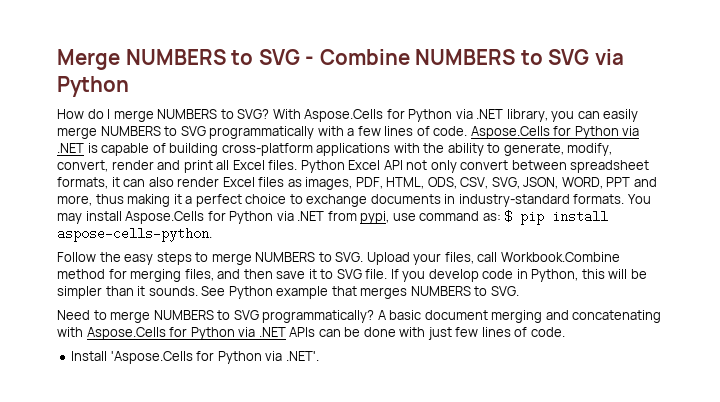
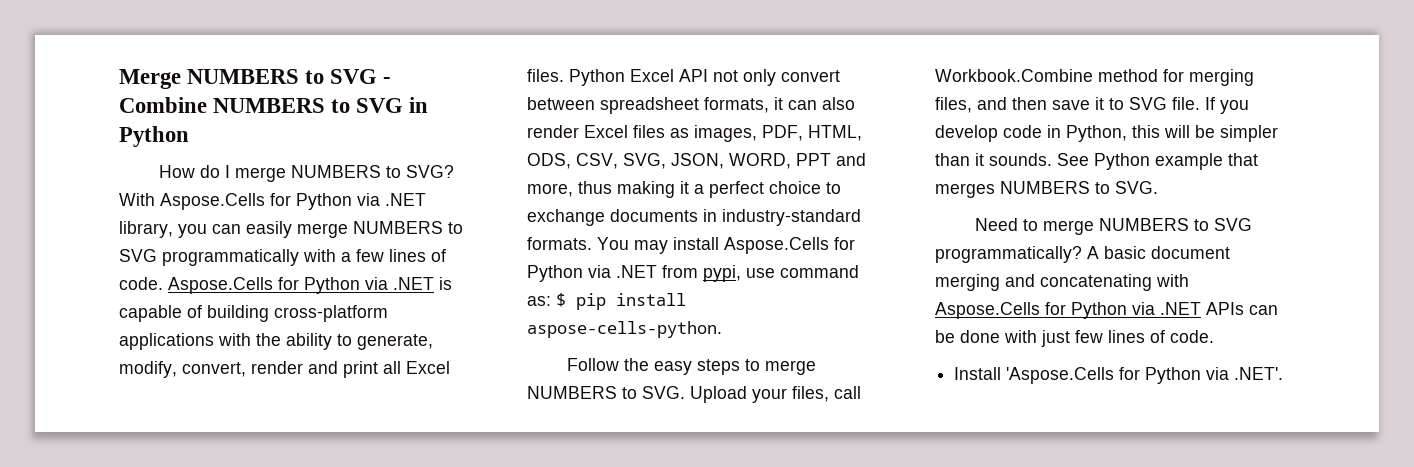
- Merge NUMBERS to SVG - Combine NUMBERS to SVG via Python
+ Merge NUMBERS to SVG - Combine NUMBERS to SVG in Python

